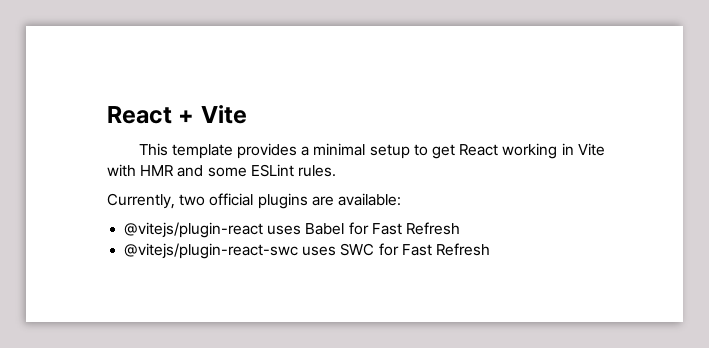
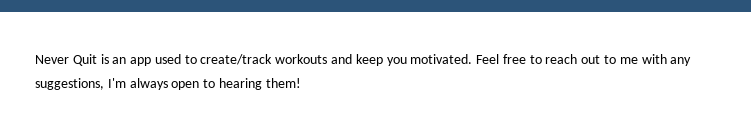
- React + Vite
- This template provides a minimal setup to get React working in Vite with HMR and some ESLint rules.
- Currently, two official plugins are available:
- @vitejs/plugin-react uses Babel for Fast Refresh
- @vitejs/plugin-react-swc uses SWC for Fast Refresh
+ Never Quit is an app used to create/track workouts and keep you motivated. Feel free to reach out to me with any suggestions, I'm always open to hearing them!

